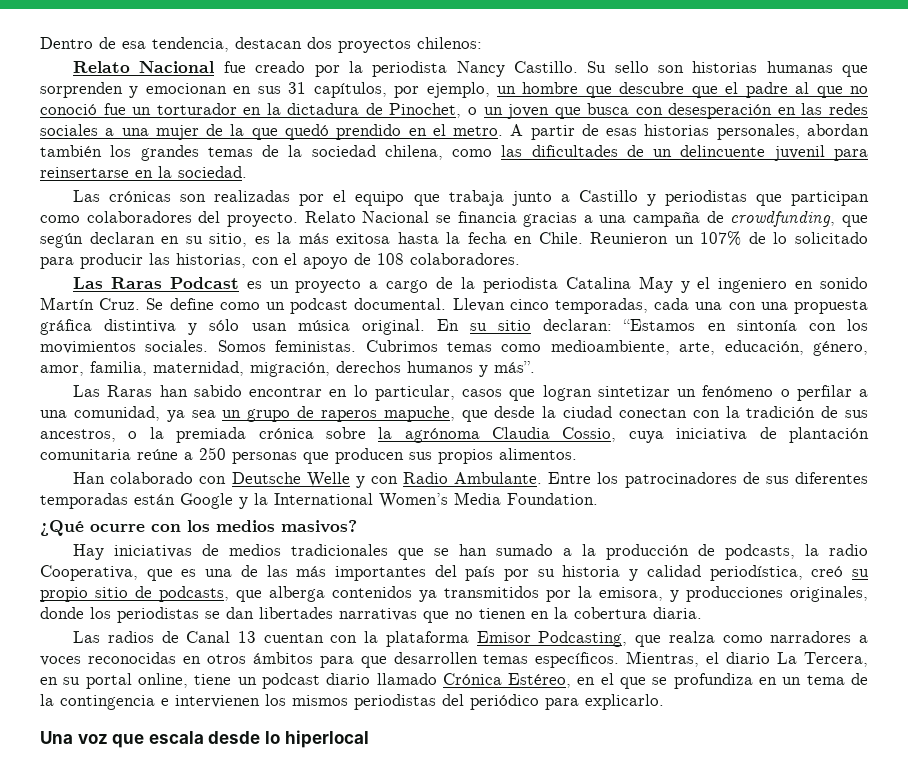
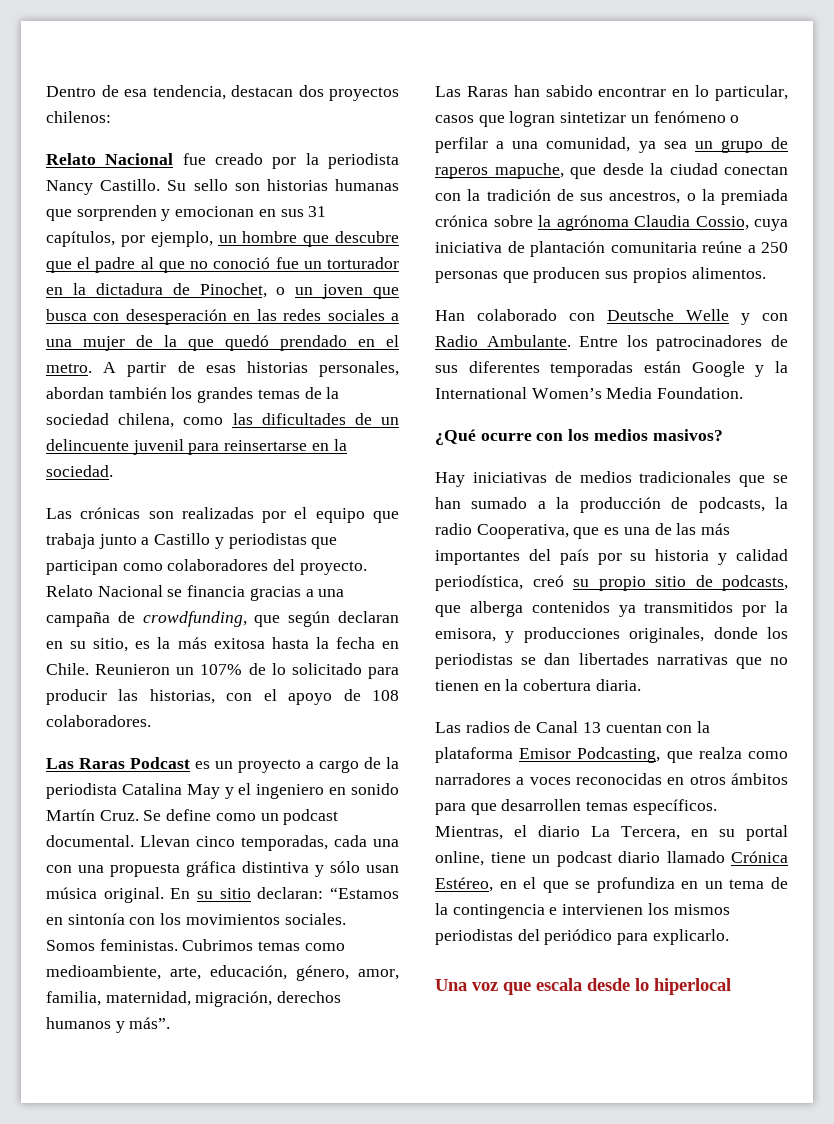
- Su sello son historias humanas que sorprenden y emocionan en sus 31 capítulos, por ejemplo, un hombre que descubre que el padre al que no conoció fue un torturador en la dictadura de Pinochet, o un joven que busca con desesperación en las redes sociales a una mujer de la que quedó prendido en el metro.
+ Su sello son historias humanas que sorprenden y emocionan en sus 31 capítulos, por ejemplo, un hombre que descubre que el padre al que no conoció fue un torturador en la dictadura de Pinochet, o un joven que busca con desesperación en las redes sociales a una mujer de la que quedó prendado en el metro.

